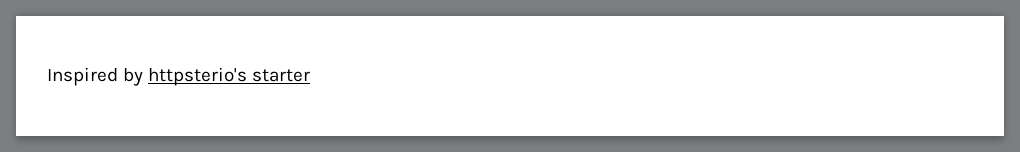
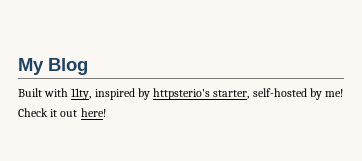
- Inspired by httpsterio's starter
+ My Blog
+ Built with 11ty, inspired by httpsterio's starter, self-hosted by me!
+ Check it out here!

